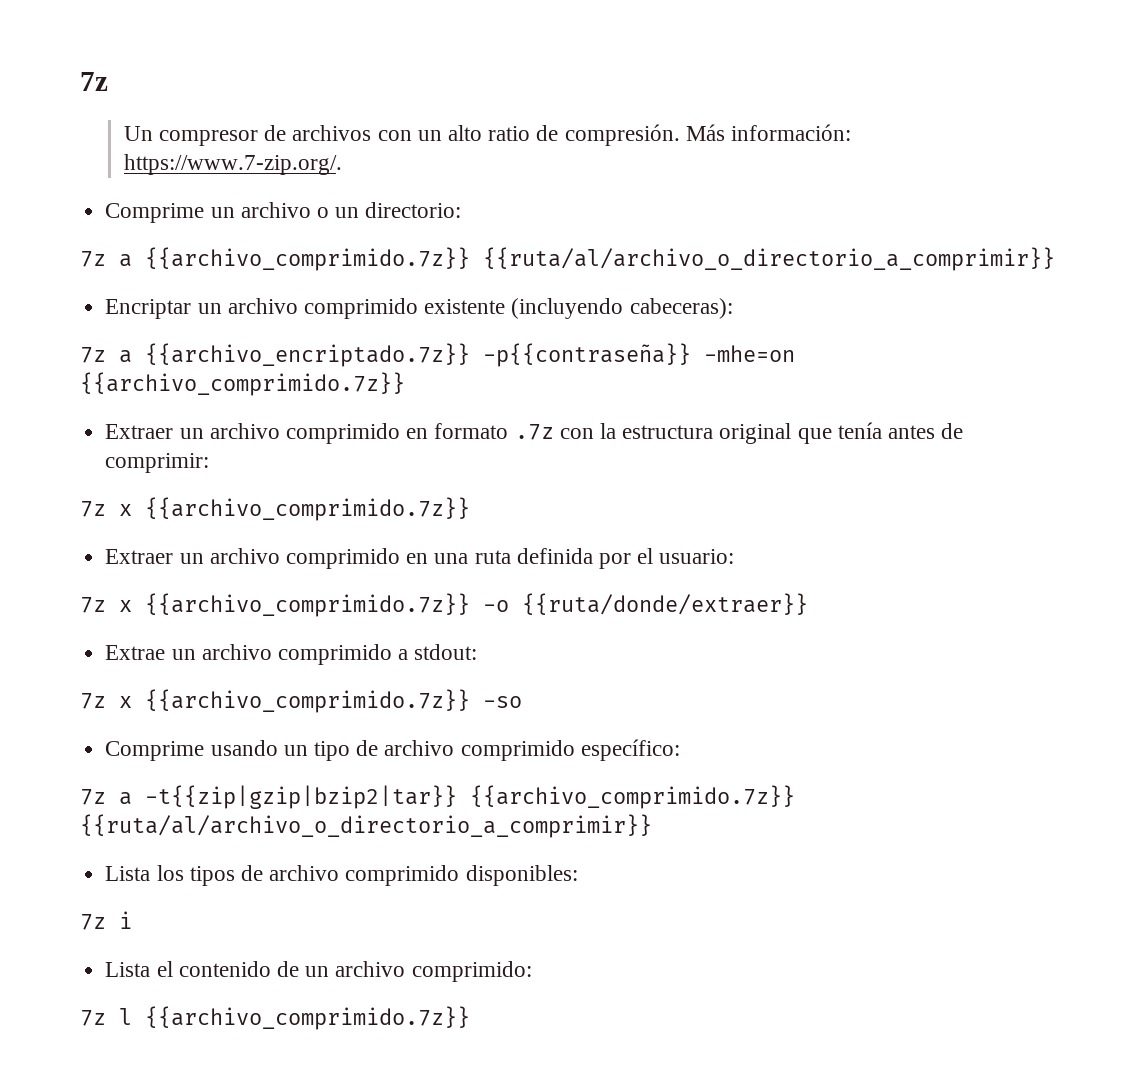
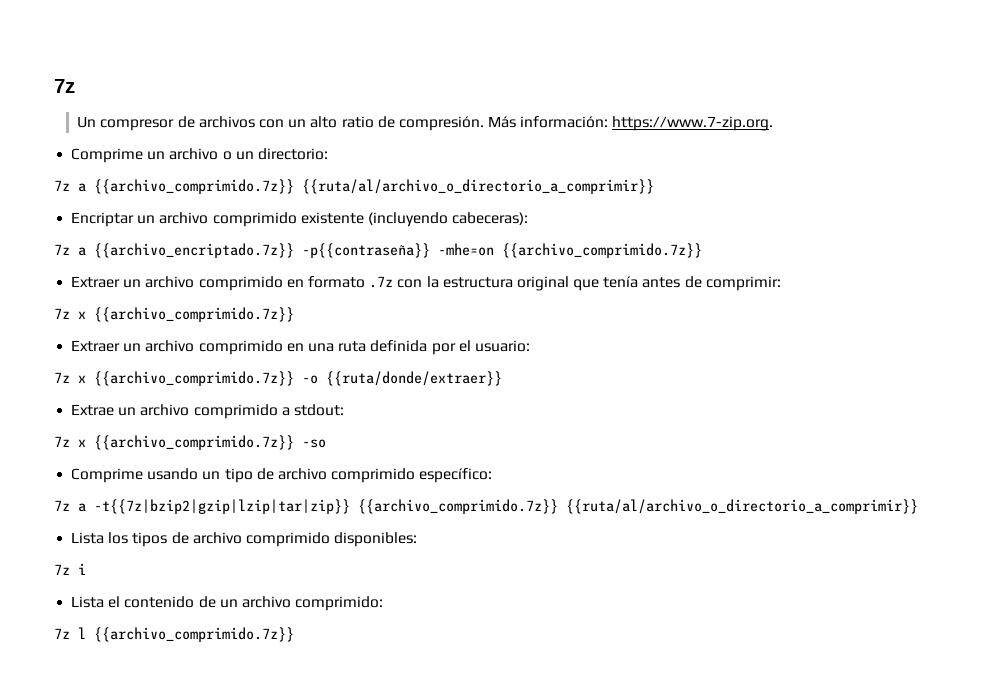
- Más información: https://www.7-zip.org/.
+ Más información: https://www.7-zip.org.
- 7z a -t{{zip|gzip|bzip2|tar}} {{archivo_comprimido.7z}} {{ruta/al/archivo_o_directorio_a_comprimir}}
+ 7z a -t{{7z|bzip2|gzip|lzip|tar|zip}} {{archivo_comprimido.7z}} {{ruta/al/archivo_o_directorio_a_comprimir}}

